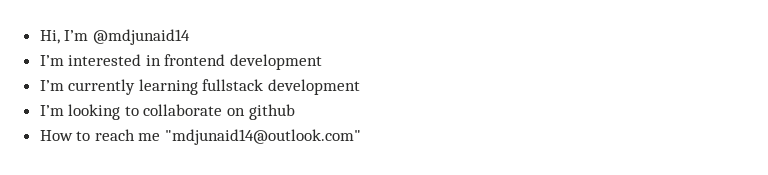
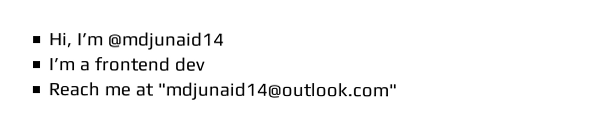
- I’m interested in frontend development
- I’m currently learning fullstack development
- I’m looking to collaborate on github
- How to reach me "mdjunaid14@outlook.com"
+ I’m a frontend dev
+ Reach me at "mdjunaid14@outlook.com"

